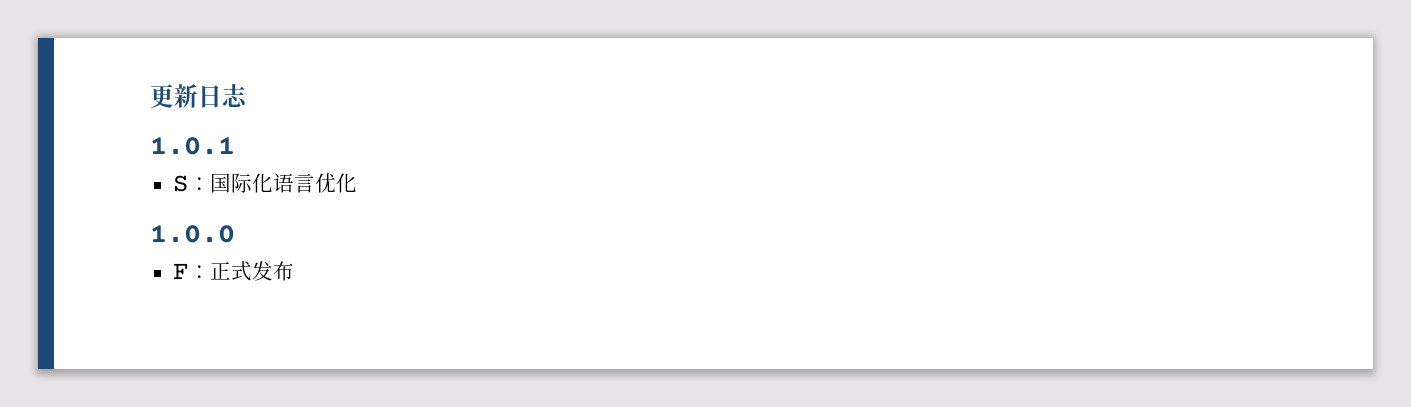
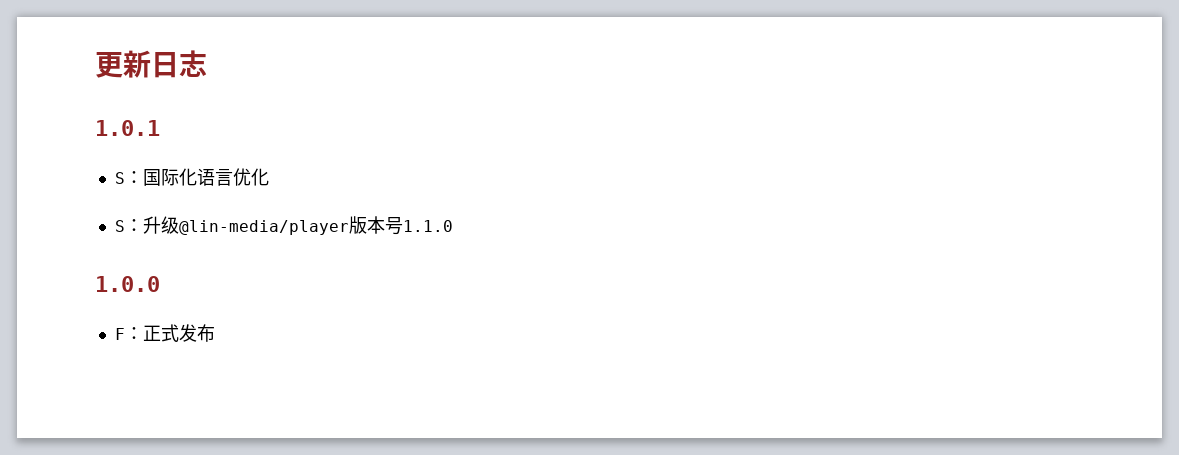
+ S：升级@lin-media/player版本号1.1.0

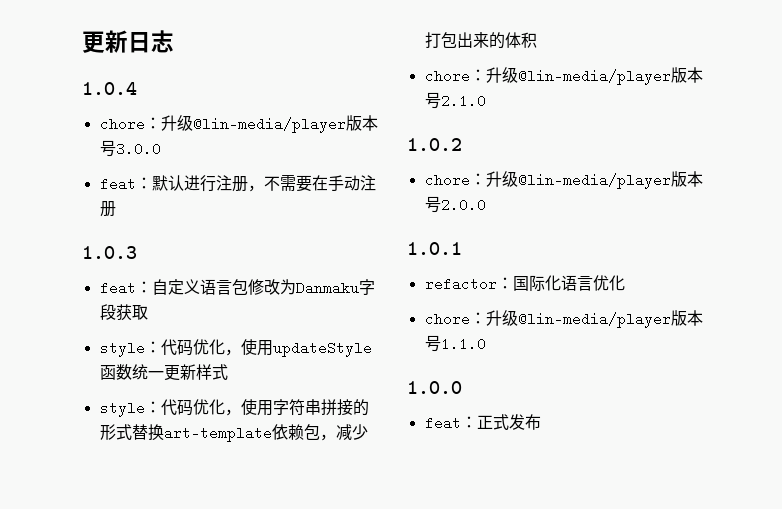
+ 1.0.4
+ chore：升级@lin-media/player版本号3.0.0
+ feat：默认进行注册，不需要在手动注册
+ 1.0.3
+ feat：自定义语言包修改为Danmaku字段获取
+ style：代码优化，使用updateStyle函数统一更新样式
+ style：代码优化，使用字符串拼接的形式替换art-template依赖包，减少打包出来的体积
+ chore：升级@lin-media/player版本号2.1.0
+ 1.0.2
+ chore：升级@lin-media/player版本号2.0.0
- S：国际化语言优化
+ refactor：国际化语言优化
- S：升级@lin-media/player版本号1.1.0
+ chore：升级@lin-media/player版本号1.1.0
- F：正式发布
+ feat：正式发布

